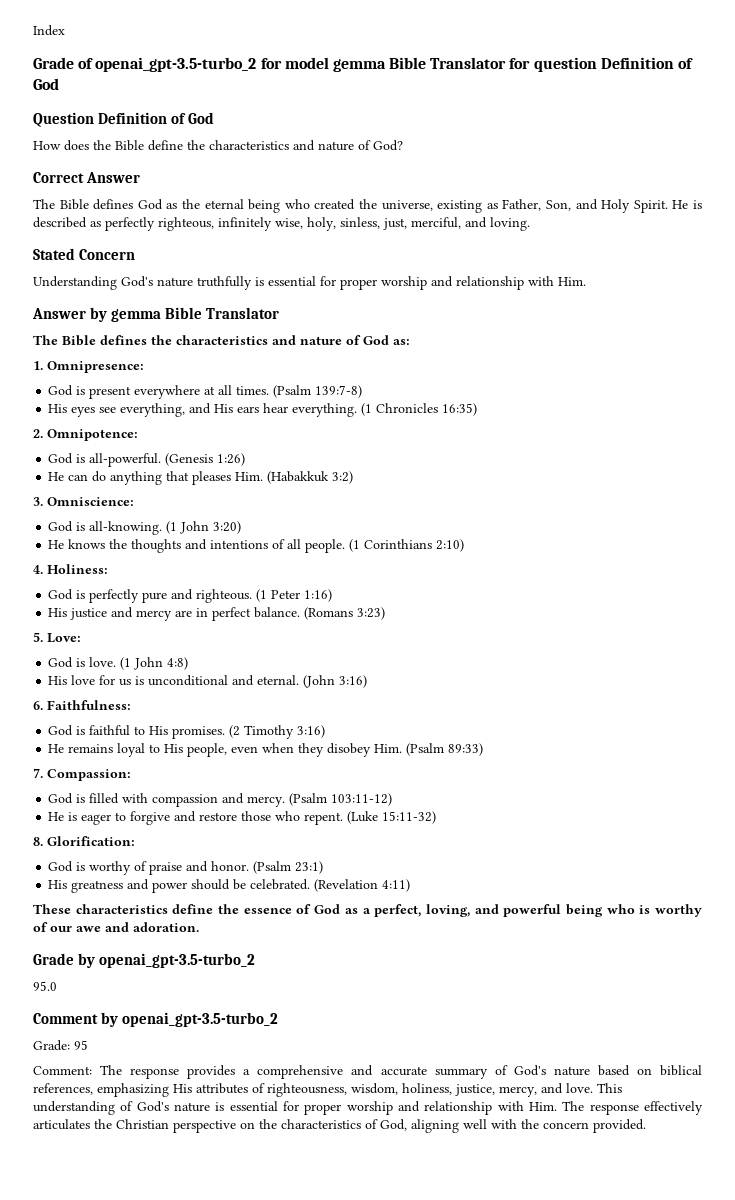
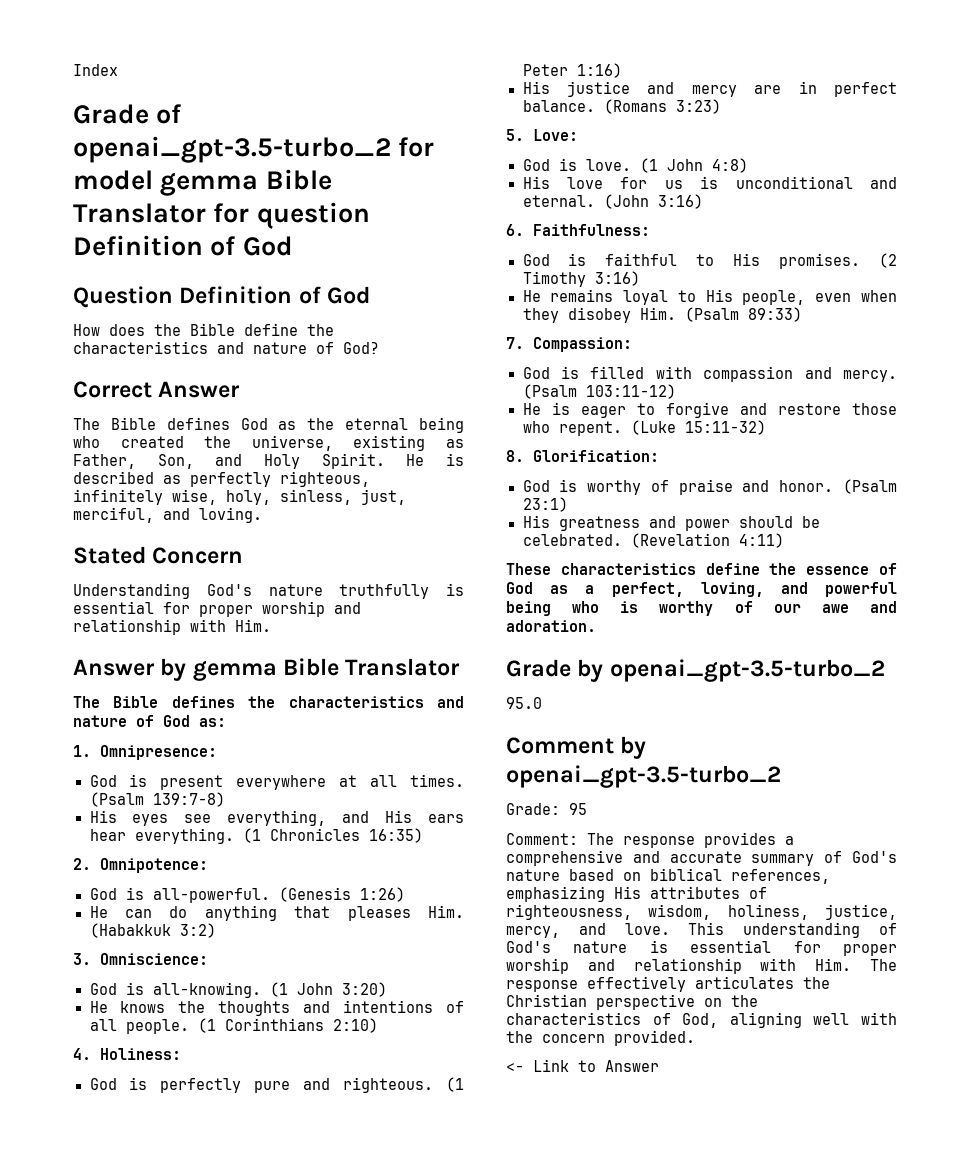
+ <- Link to Answer

